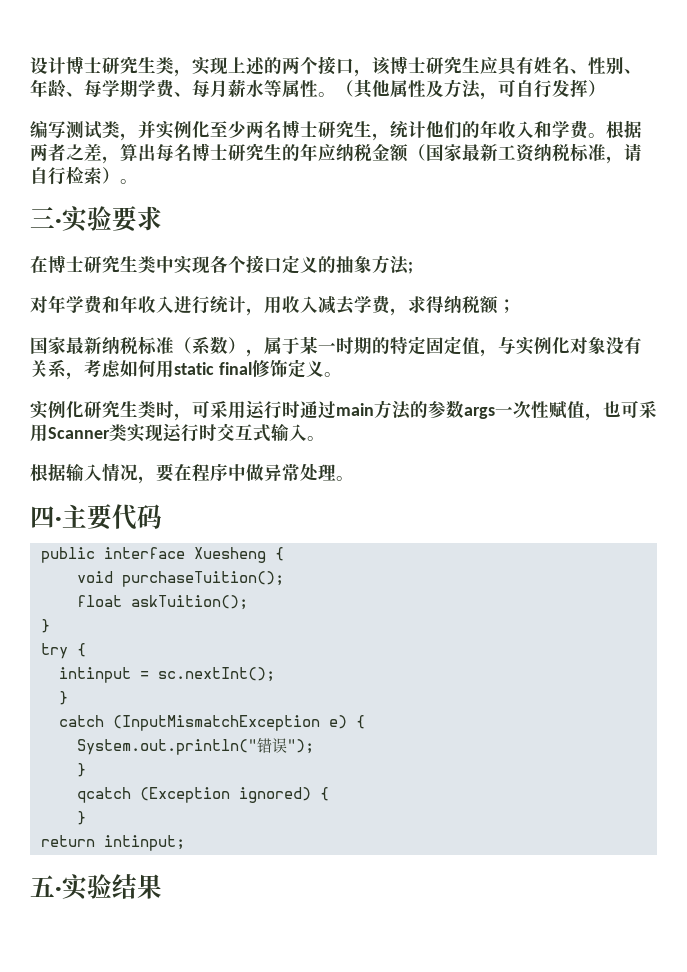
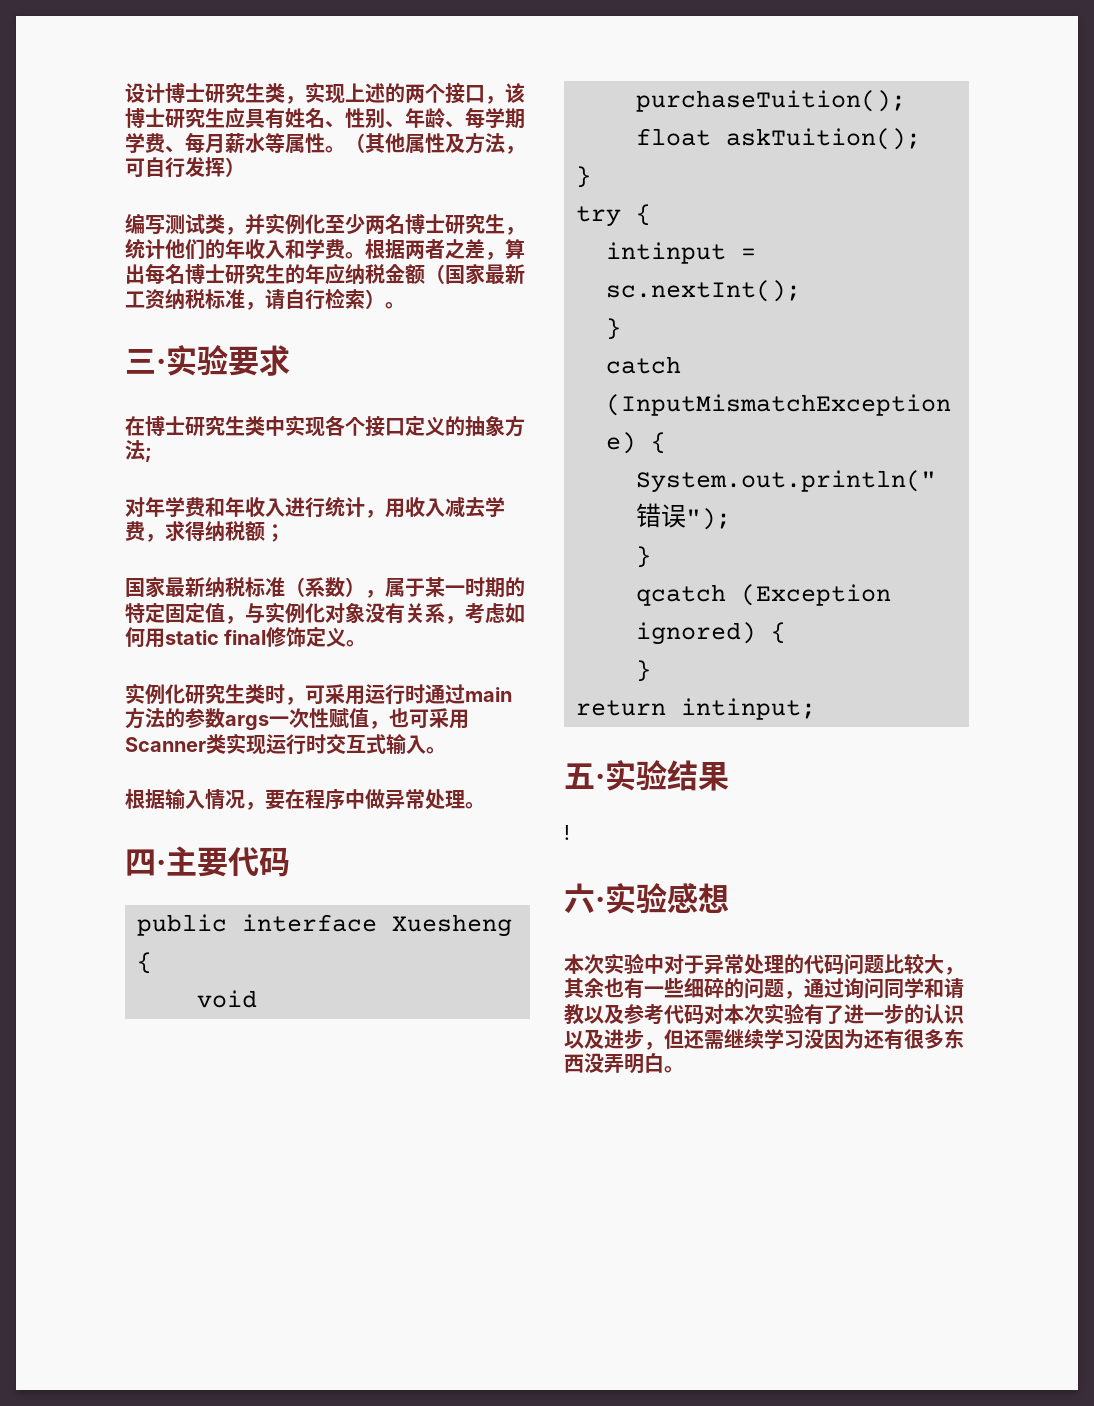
+ !
+ 六·实验感想
+ 本次实验中对于异常处理的代码问题比较大，其余也有一些细碎的问题，通过询问同学和请教以及参考代码对本次实验有了进一步的认识以及进步，但还需继续学习没因为还有很多东西没弄明白。

